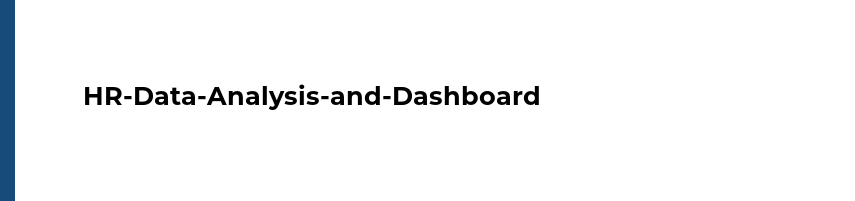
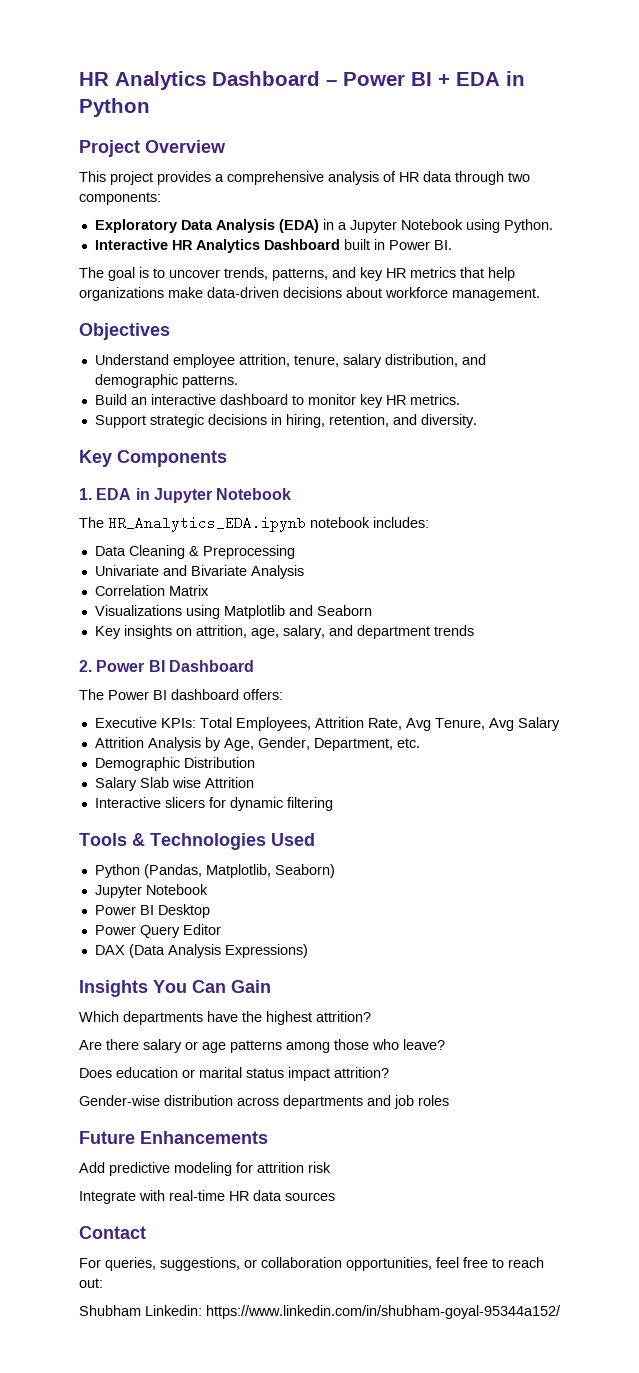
- HR-Data-Analysis-and-Dashboard
+ HR Analytics Dashboard – Power BI + EDA in Python
+ Project Overview
+ This project provides a comprehensive analysis of HR data through two components:
+ Exploratory Data Analysis (EDA) in a Jupyter Notebook using Python.
+ Interactive HR Analytics Dashboard built in Power BI.
+ The goal is to uncover trends, patterns, and key HR metrics that help organizations make data-driven decisions about workforce management.
+ Objectives
+ Understand employee attrition, tenure, salary distribution, and demographic patterns.
+ Build an interactive dashboard to monitor key HR metrics.
+ Support strategic decisions in hiring, retention, and diversity.
+ Key Components
+ 1. EDA in Jupyter Notebook
+ The HR_Analytics_EDA.ipynb notebook includes:
+ Data Cleaning & Preprocessing
+ Univariate and Bivariate Analysis
+ Correlation Matrix
+ Visualizations using Matplotlib and Seaborn
+ Key insights on attrition, age, salary, and department trends
+ 2. Power BI Dashboard
+ The Power BI dashboard offers:
+ Executive KPIs: Total Employees, Attrition Rate, Avg Tenure, Avg Salary
+ Attrition Analysis by Age, Gender, Department, etc.
+ Demographic Distribution
+ Salary Slab wise Attrition
+ Interactive slicers for dynamic filtering
+ Tools & Technologies Used
+ Python (Pandas, Matplotlib, Seaborn)
+ Jupyter Notebook
+ Power BI Desktop
+ Power Query Editor
+ DAX (Data Analysis Expressions)
+ Insights You Can Gain
+ Which departments have the highest attrition?
+ Are there salary or age patterns among those who leave?
+ Does education or marital status impact attrition?
+ Gender-wise distribution across departments and job roles
+ Future Enhancements
+ Add predictive modeling for attrition risk
+ Integrate with real-time HR data sources
+ Contact
+ For queries, suggestions, or collaboration opportunities, feel free to reach out:
+ Shubham Linkedin: https://www.linkedin.com/in/shubham-goyal-95344a152/

